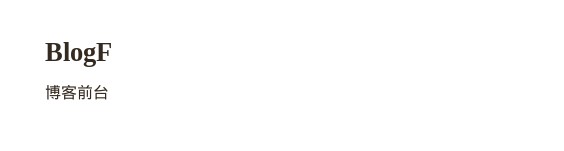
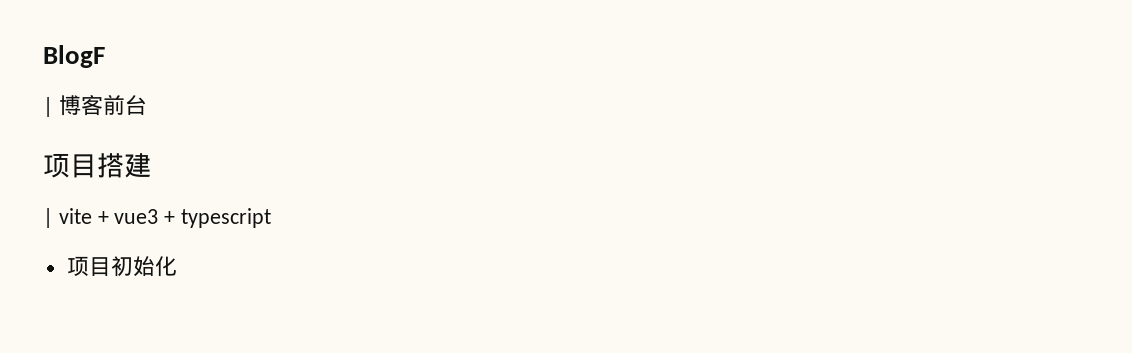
- 博客前台
+ | 博客前台
+ 项目搭建
+ | vite + vue3 + typescript
+ 项目初始化

